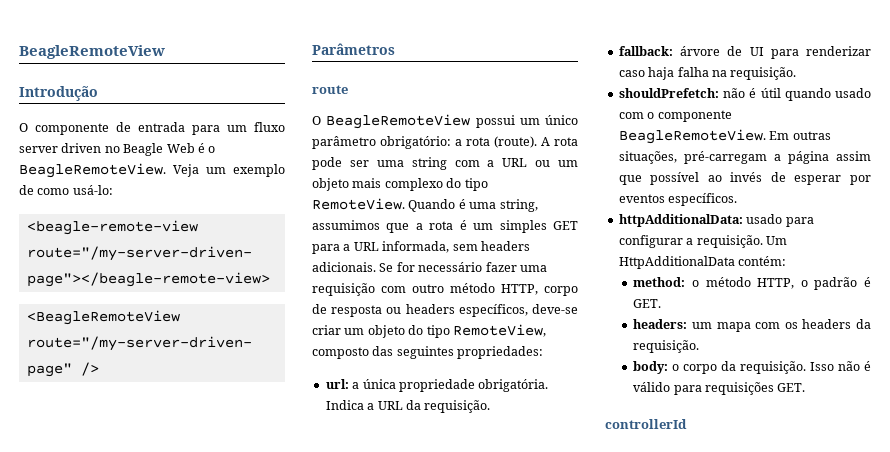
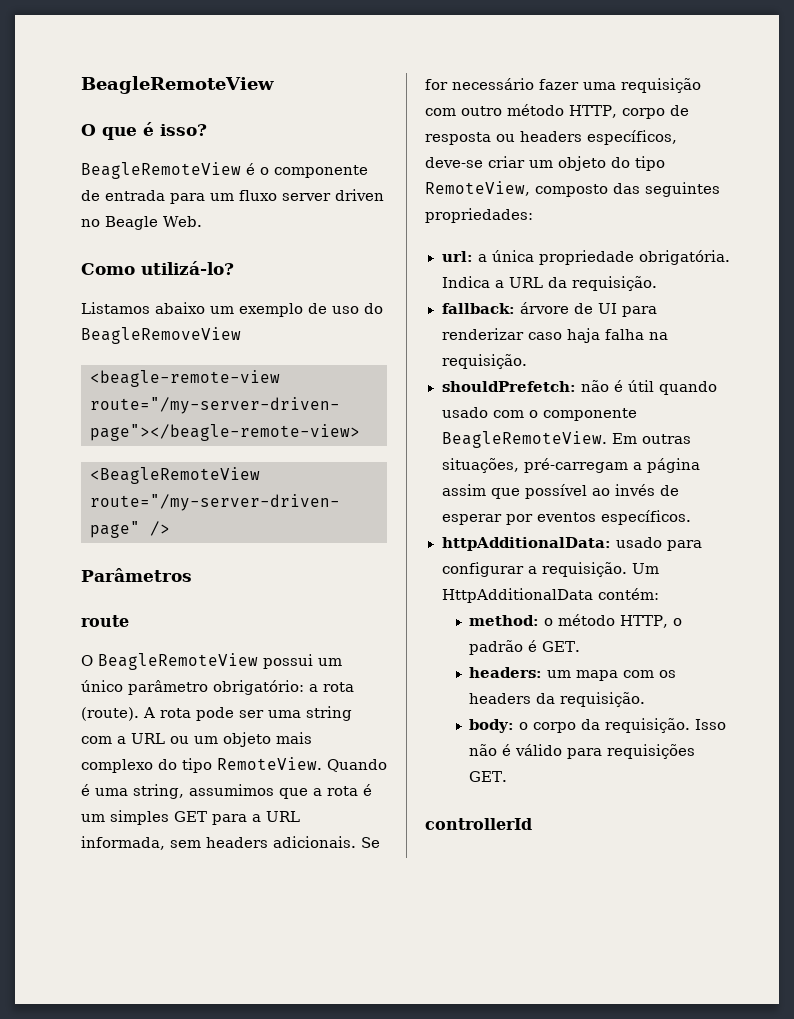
- Introdução
- O componente de entrada para um fluxo server driven no Beagle Web é o BeagleRemoteView. Veja um exemplo de como usá-lo:
+ O que é isso?
+ BeagleRemoteView é o componente de entrada para um fluxo server driven no Beagle Web.
+ Como utilizá-lo?
+ Listamos abaixo um exemplo de uso do BeagleRemoveView

